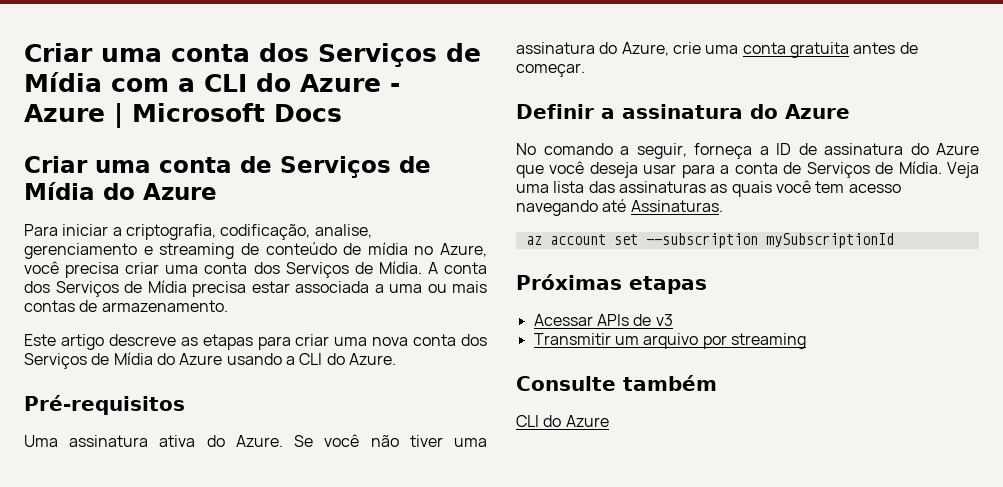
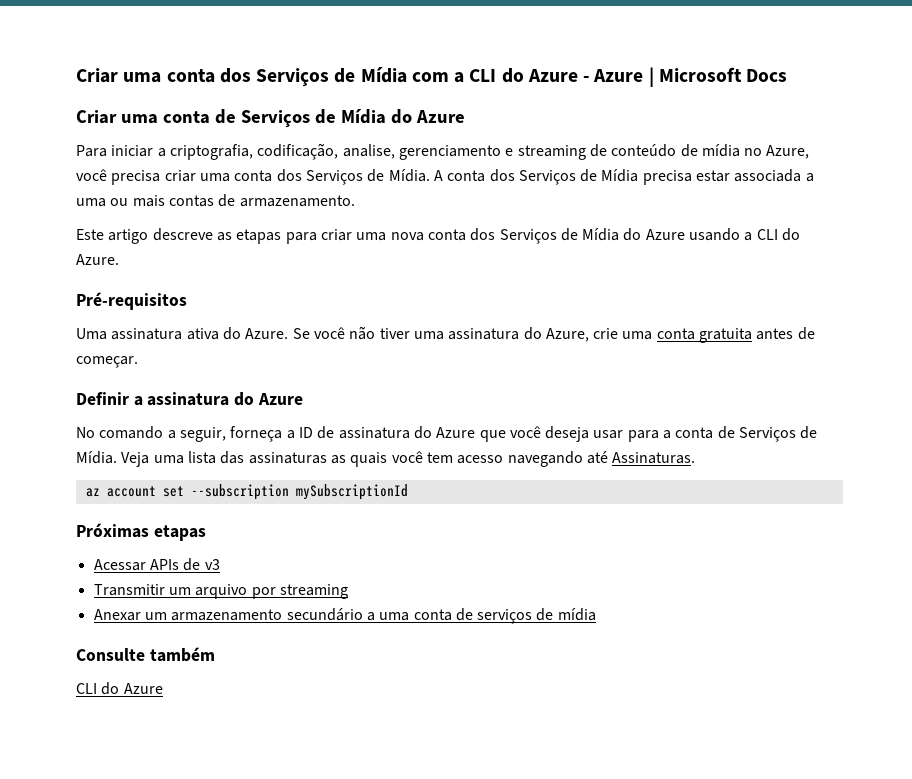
+ Anexar um armazenamento secundário a uma conta de serviços de mídia

